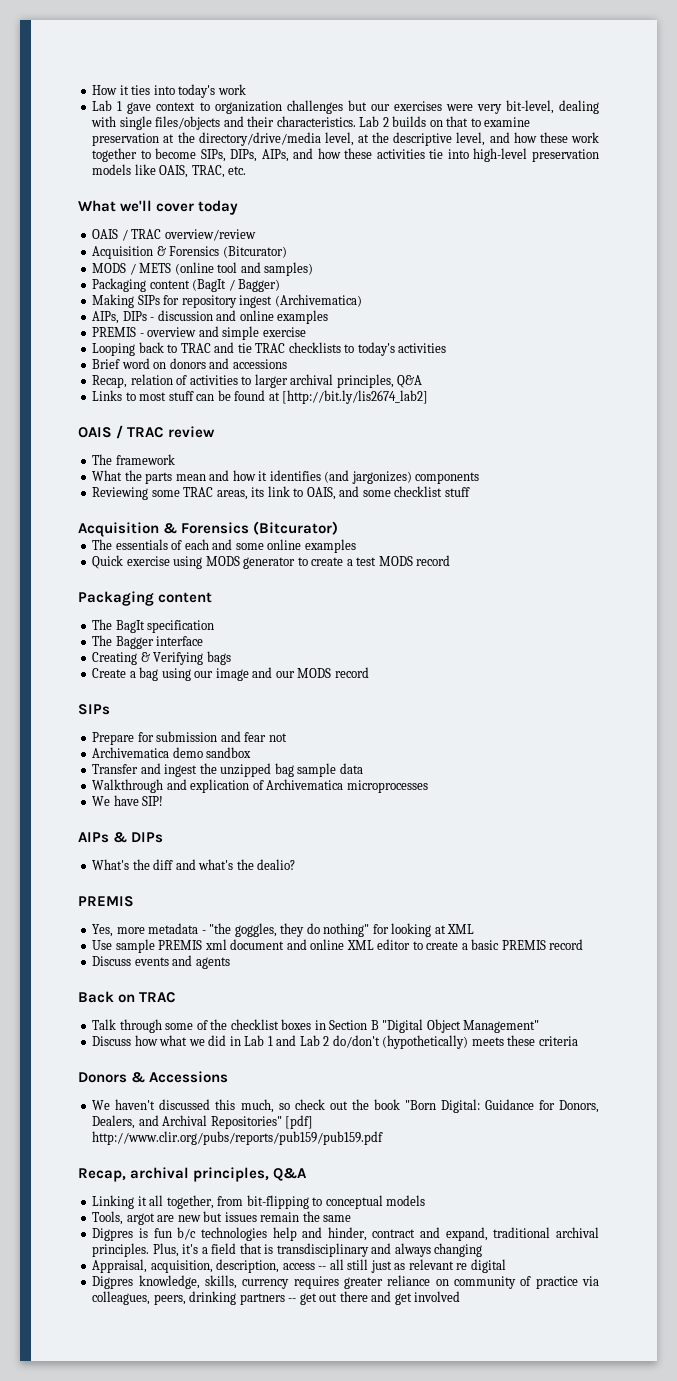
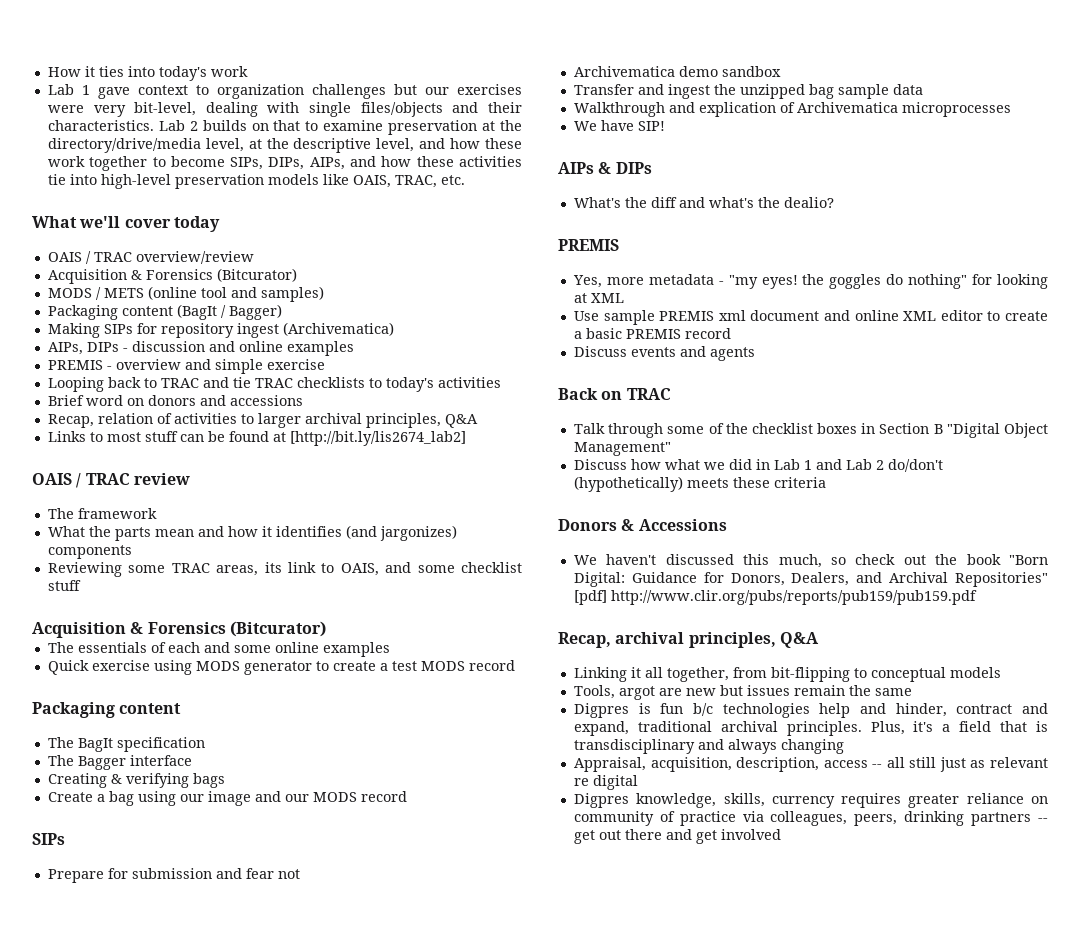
- Creating & Verifying bags
+ Creating & verifying bags
- Yes, more metadata - "the goggles, they do nothing" for looking at XML
+ Yes, more metadata - "my eyes! the goggles do nothing" for looking at XML

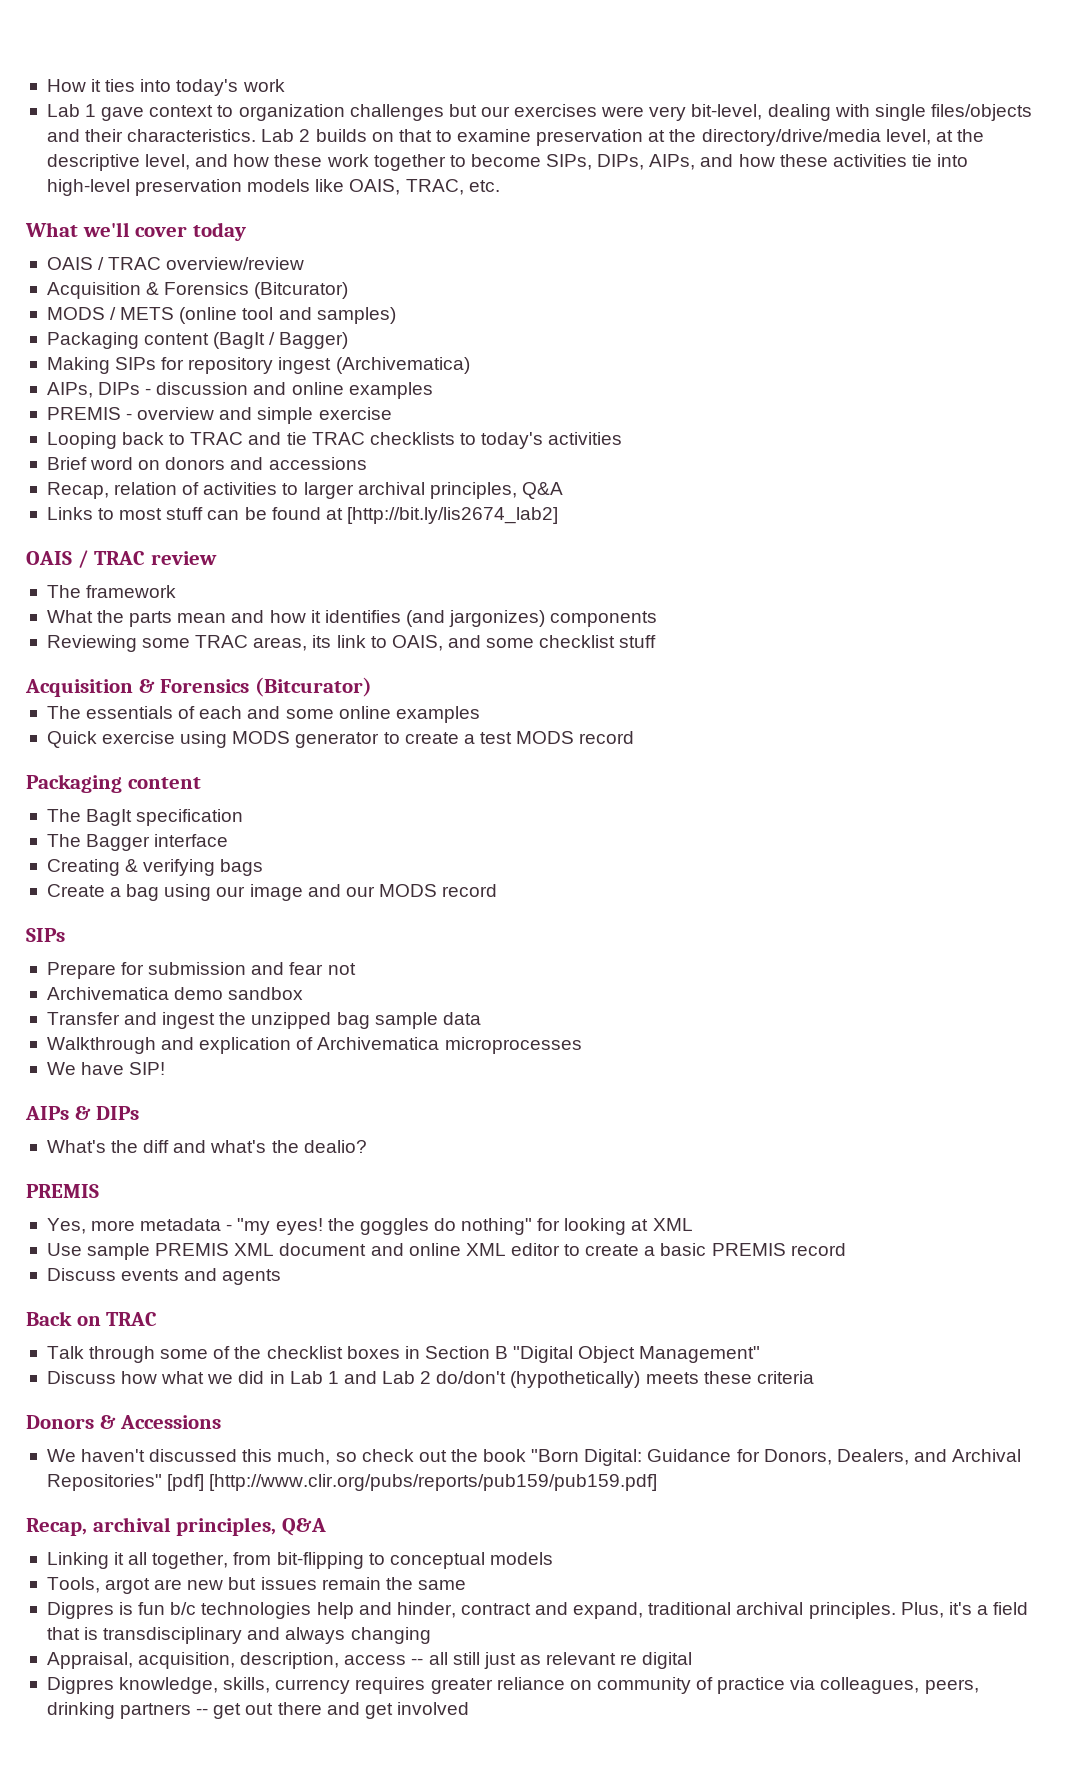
- Use sample PREMIS xml document and online XML editor to create a basic PREMIS record
+ Use sample PREMIS XML document and online XML editor to create a basic PREMIS record
- We haven't discussed this much, so check out the book "Born Digital: Guidance for Donors, Dealers, and Archival Repositories" [pdf] http://www.clir.org/pubs/reports/pub159/pub159.pdf
+ We haven't discussed this much, so check out the book "Born Digital: Guidance for Donors, Dealers, and Archival Repositories" [pdf] [http://www.clir.org/pubs/reports/pub159/pub159.pdf]

